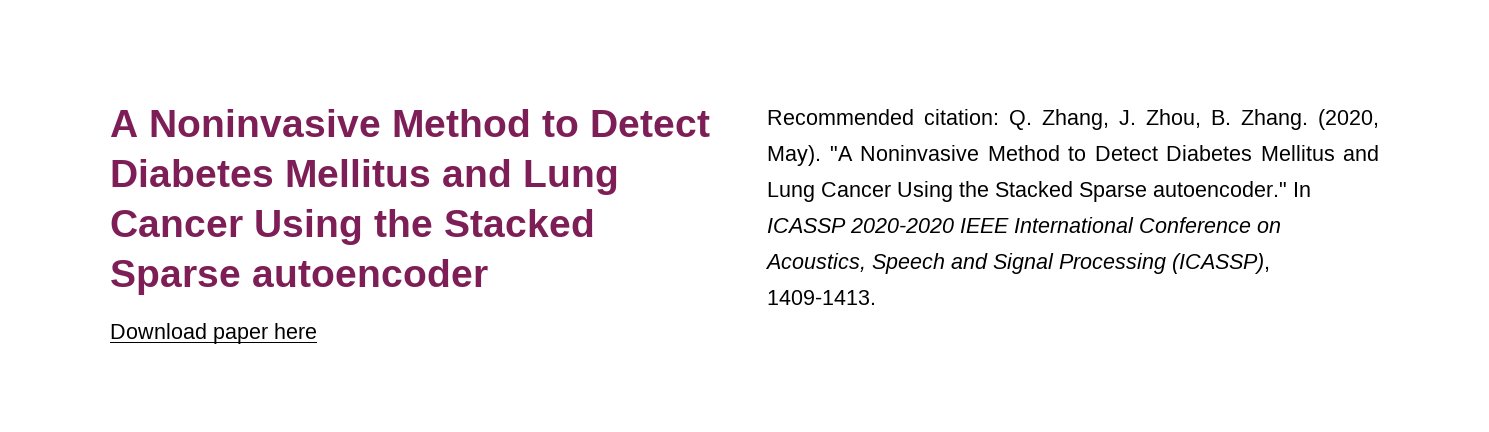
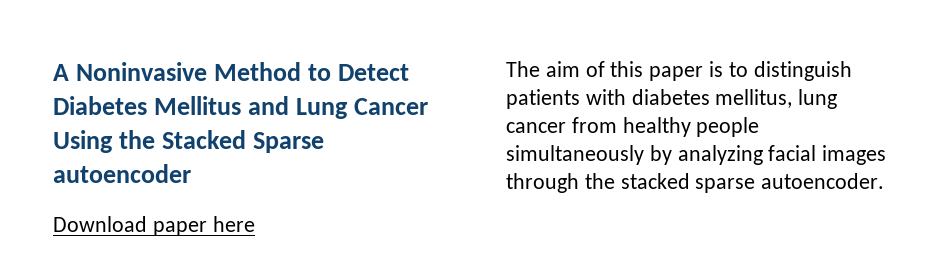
- Recommended citation: Q. Zhang, J. Zhou, B. Zhang. (2020, May). "A Noninvasive Method to Detect Diabetes Mellitus and Lung Cancer Using the Stacked Sparse autoencoder." In ICASSP 2020-2020 IEEE International Conference on Acoustics, Speech and Signal Processing (ICASSP), 1409-1413.
+ The aim of this paper is to distinguish patients with diabetes mellitus, lung cancer from healthy people simultaneously by analyzing facial images through the stacked sparse autoencoder.

